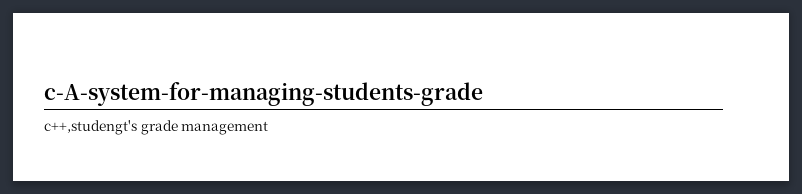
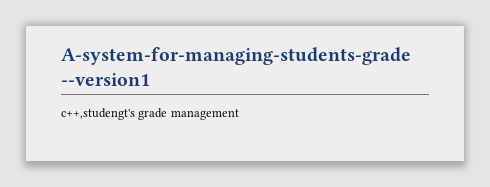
- c-A-system-for-managing-students-grade
+ A-system-for-managing-students-grade --version1

